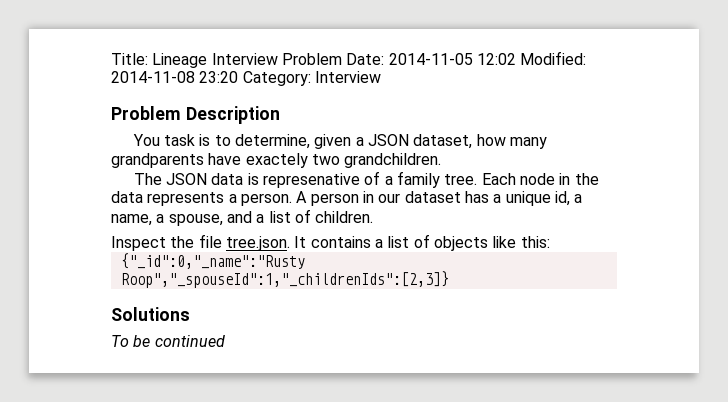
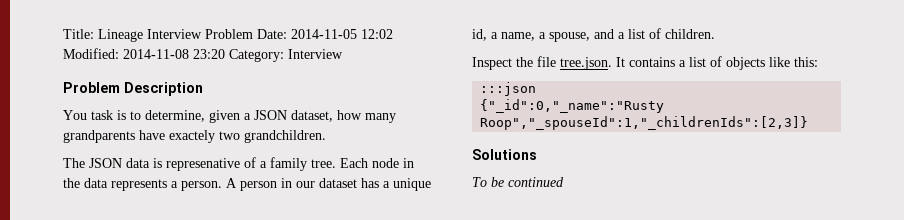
+ :::json

